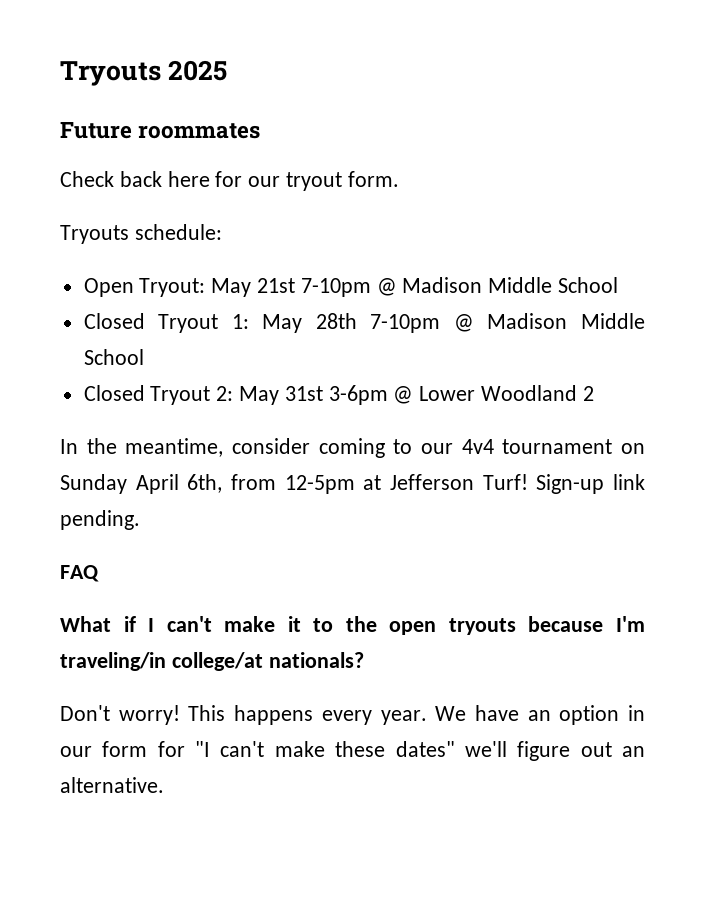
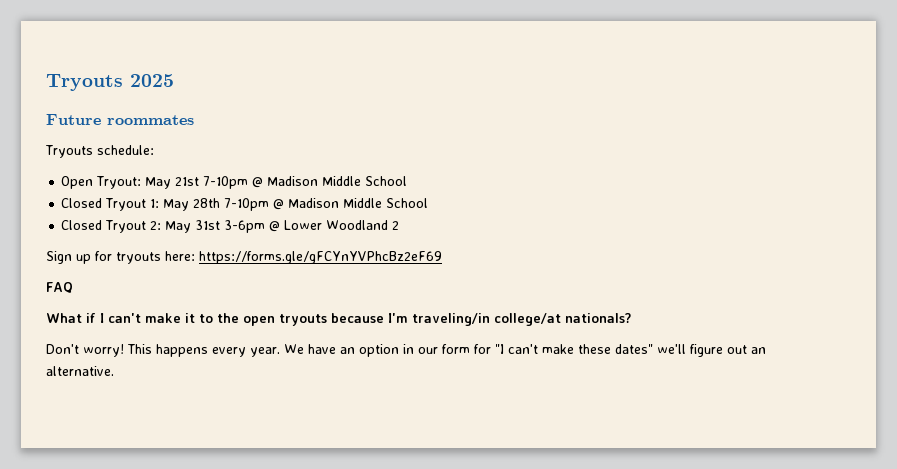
- Check back here for our tryout form.
- In the meantime, consider coming to our 4v4 tournament on Sunday April 6th, from 12-5pm at Jefferson Turf! Sign-up link pending.
+ Sign up for tryouts here: https://forms.gle/gFCYnYVPhcBz2eF69

